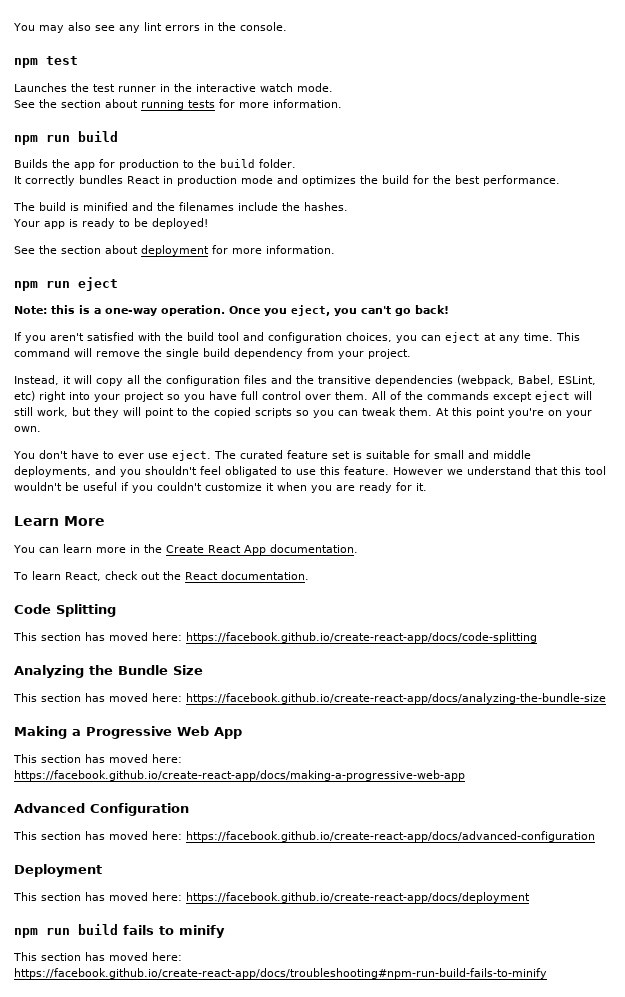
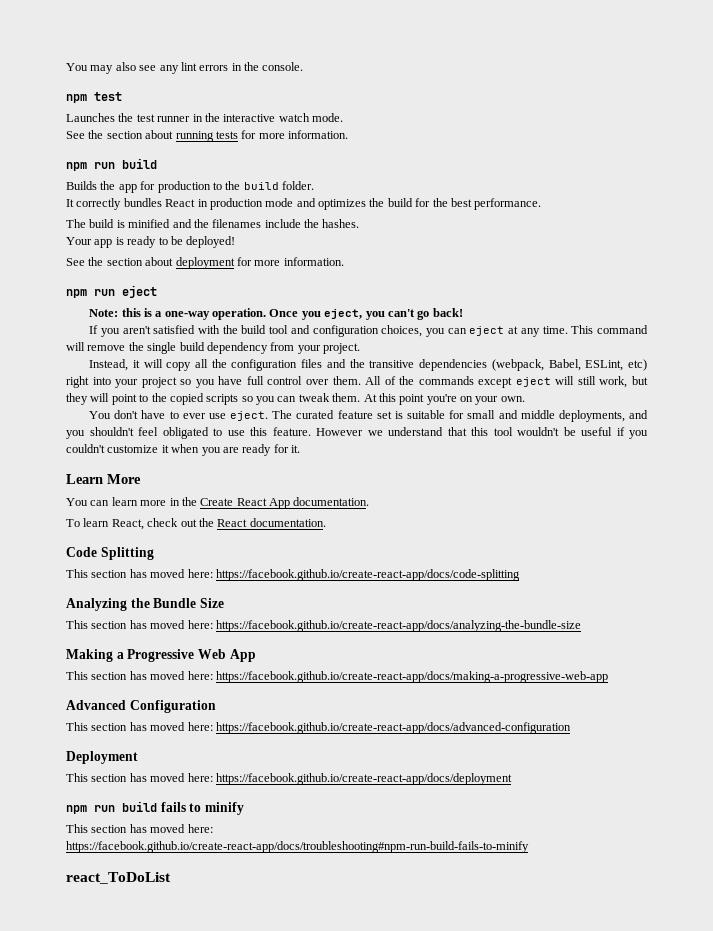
+ react_ToDoList

